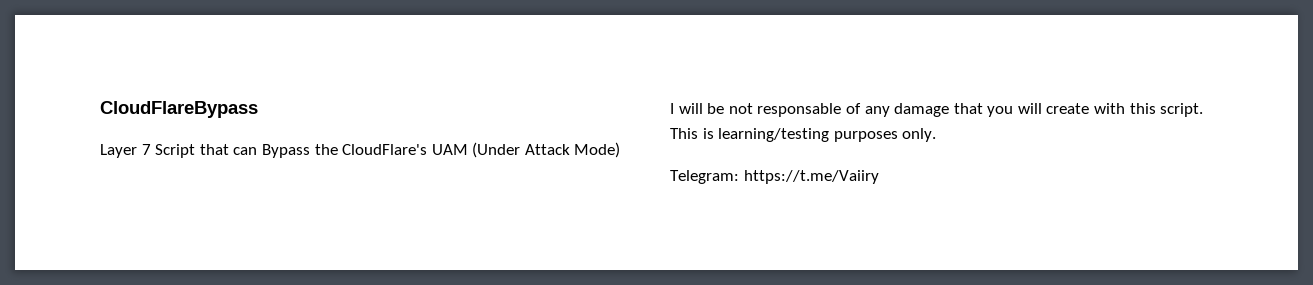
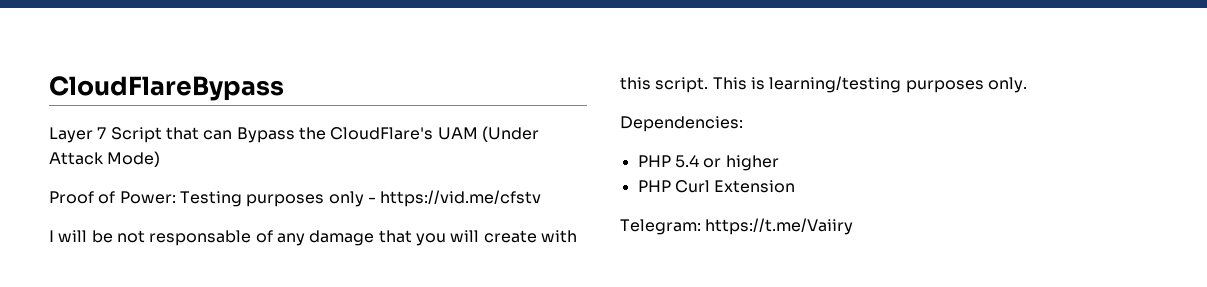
+ Proof of Power: Testing purposes only - https://vid.me/cfstv
+ Dependencies:
+ PHP 5.4 or higher
+ PHP Curl Extension

